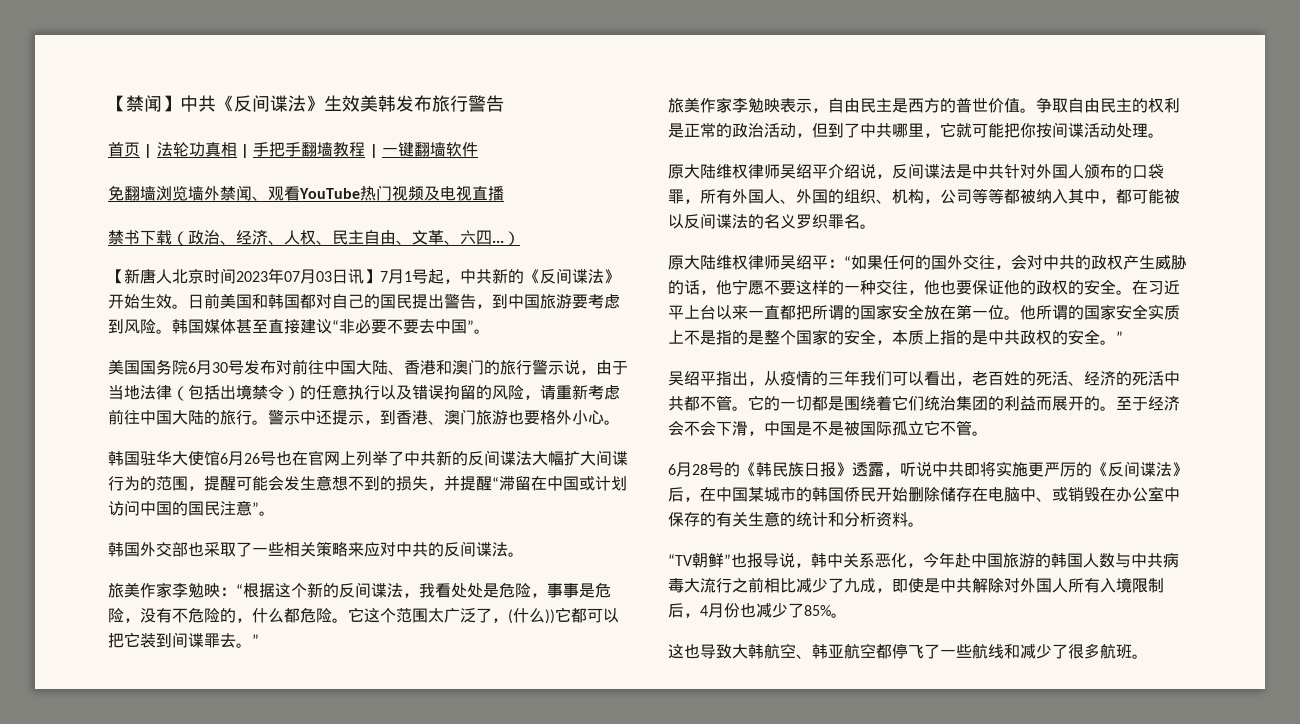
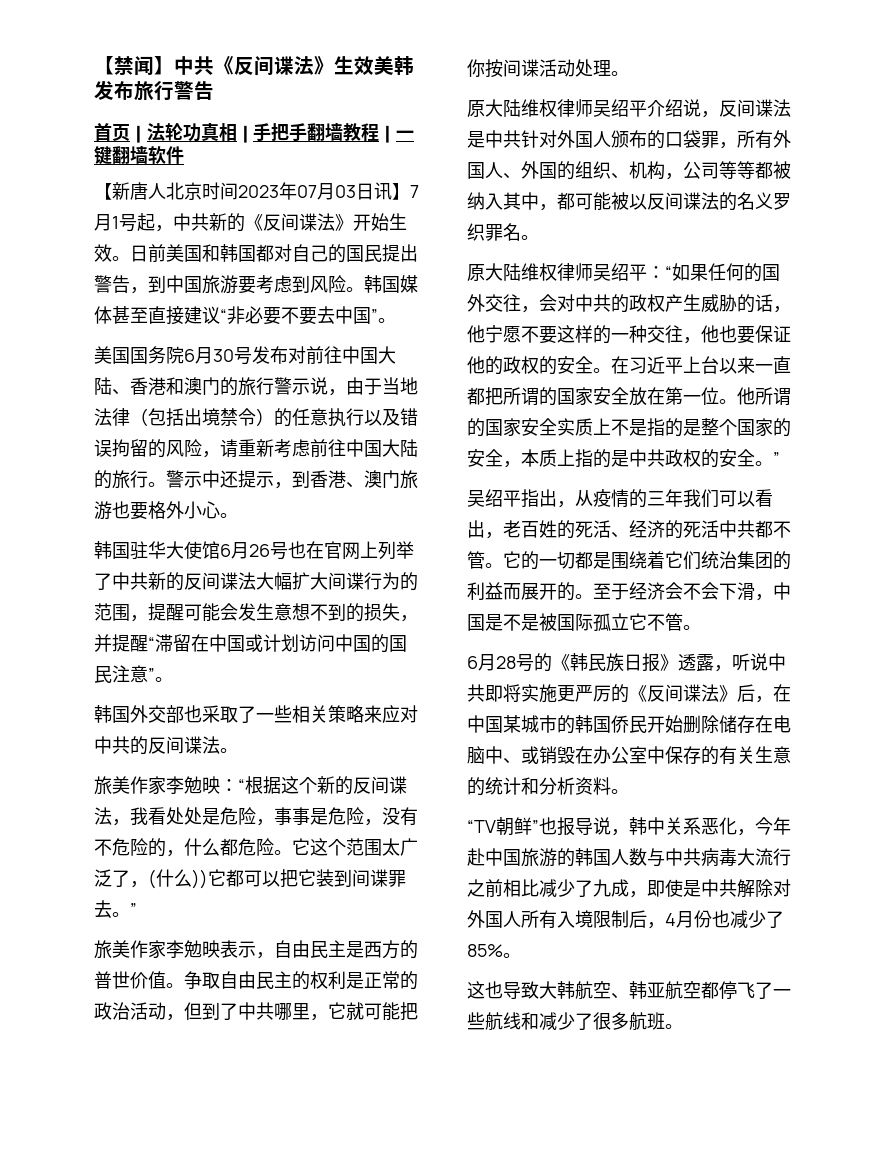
- 免翻墙浏览墙外禁闻、观看YouTube热门视频及电视直播
- 禁书下载（政治、经济、人权、民主自由、文革、六四...）

